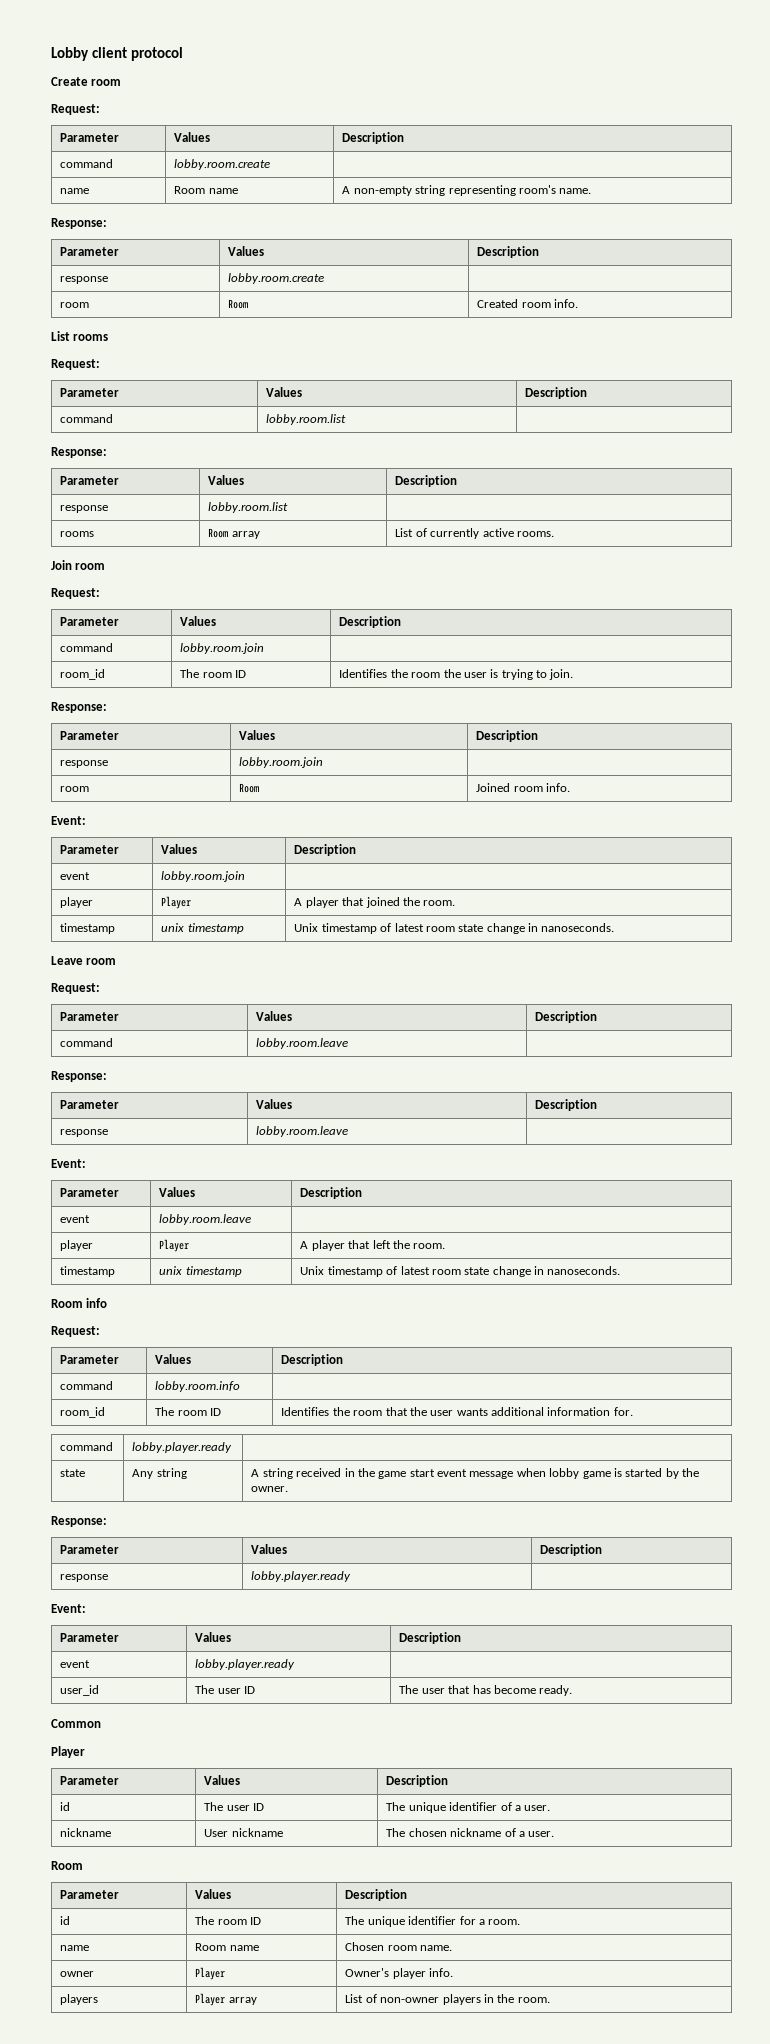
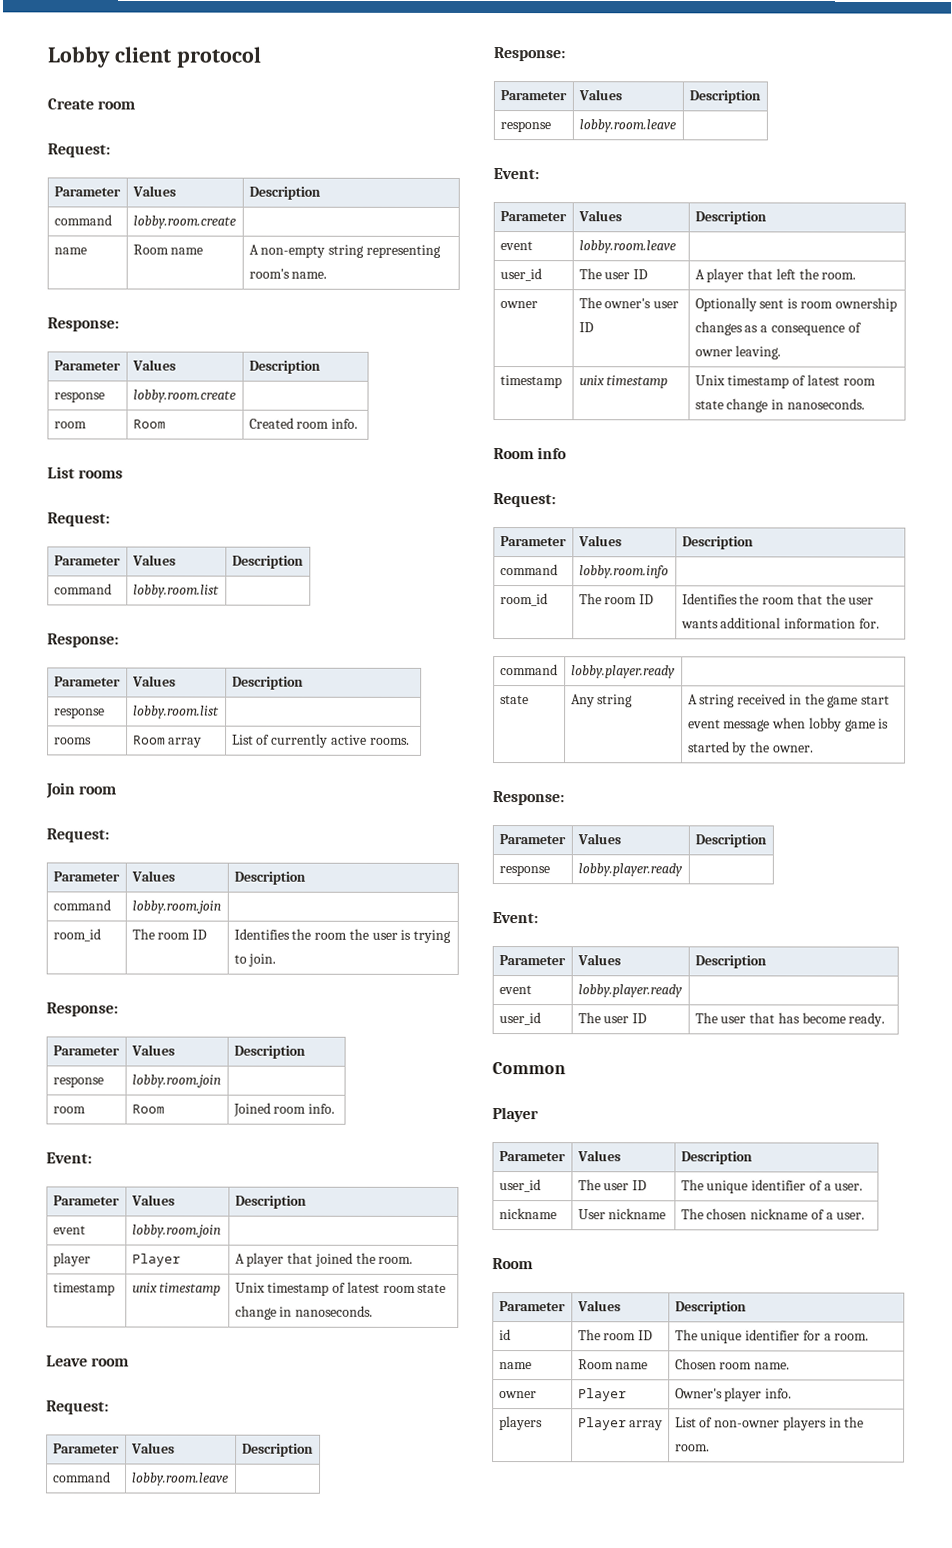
- player | Player | A player that left the room.
+ user_id | The user ID | A player that left the room.
+ owner | The owner's user ID | Optionally sent is room ownership changes as a consequence of owner leaving.
- id | The user ID | The unique identifier of a user.
+ user_id | The user ID | The unique identifier of a user.

